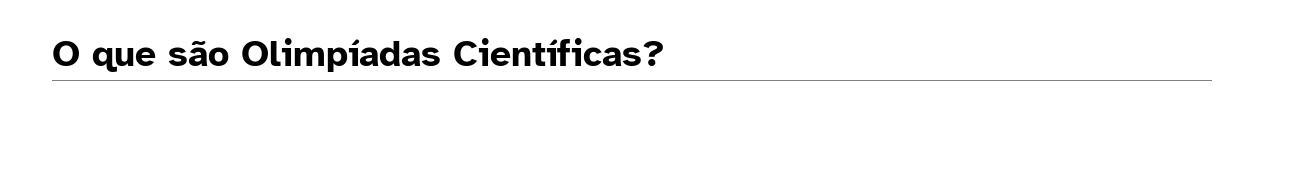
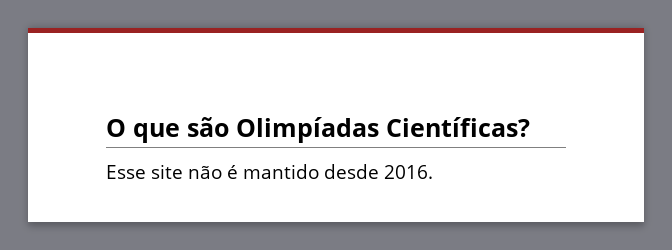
+ Esse site não é mantido desde 2016.

